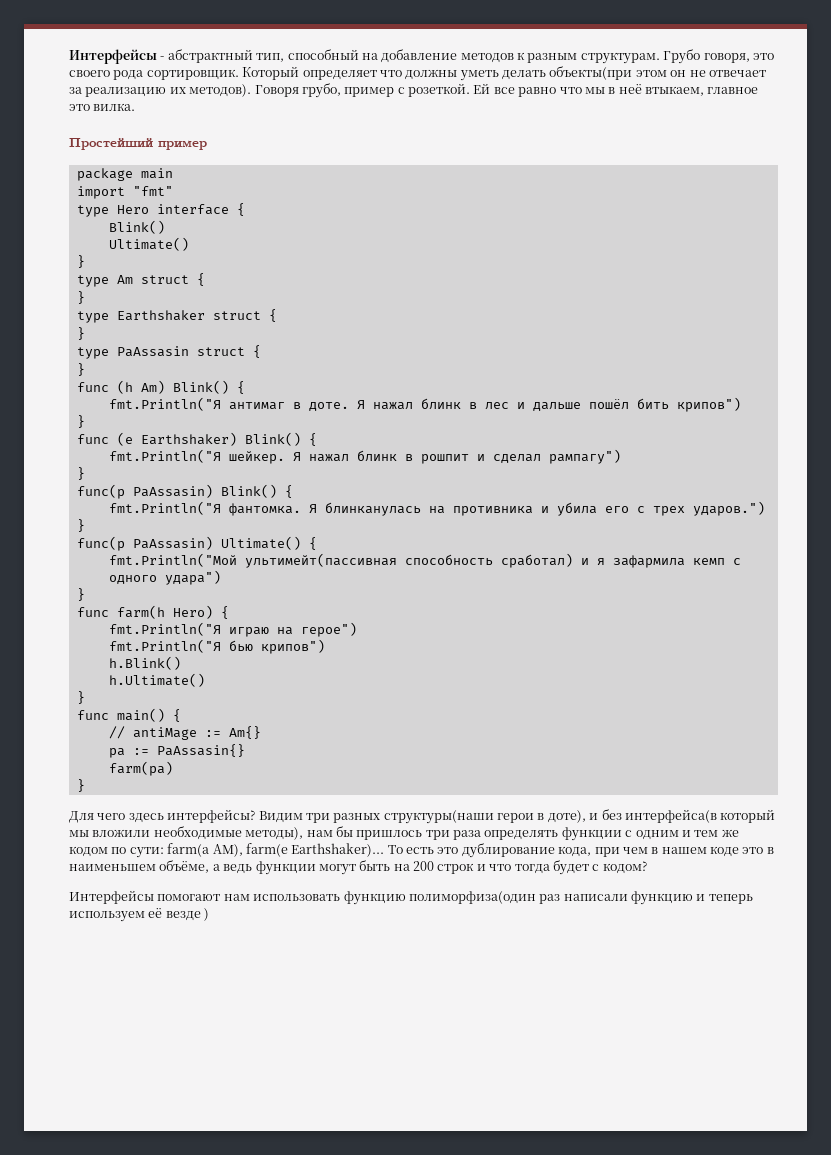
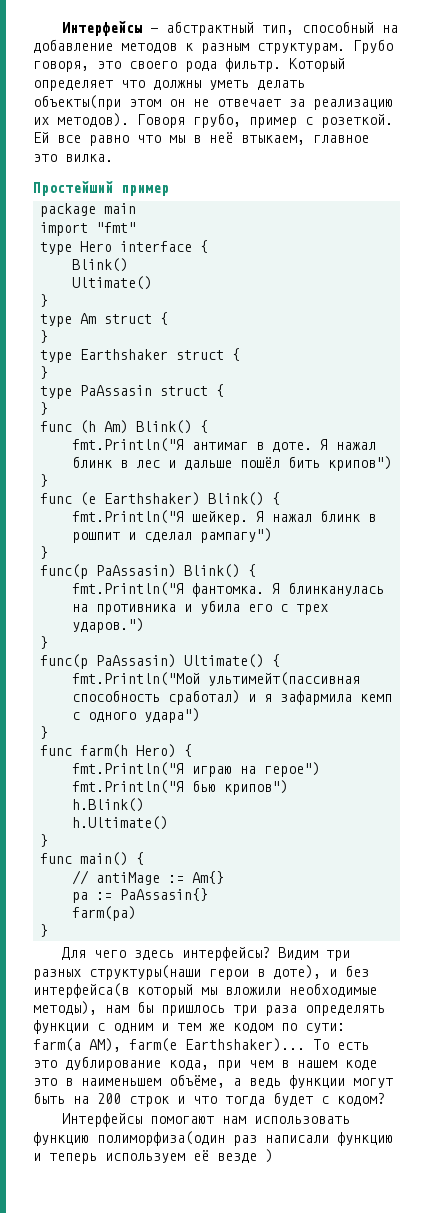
- Грубо говоря, это своего рода сортировщик.
+ Грубо говоря, это своего рода фильтр.

